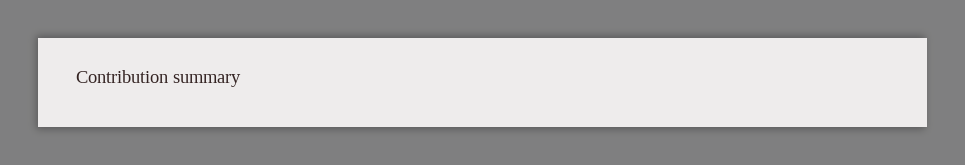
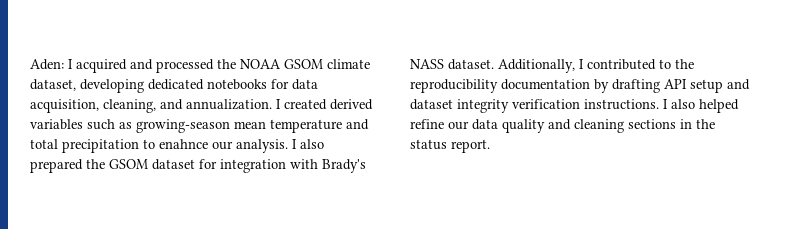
- Contribution summary
+ Aden: I acquired and processed the NOAA GSOM climate dataset, developing dedicated notebooks for data acquisition, cleaning, and annualization. I created derived variables such as growing-season mean temperature and total precipitation to enahnce our analysis. I also prepared the GSOM dataset for integration with Brady's NASS dataset. Additionally, I contributed to the reproducibility documentation by drafting API setup and dataset integrity verification instructions. I also helped refine our data quality and cleaning sections in the status report.

